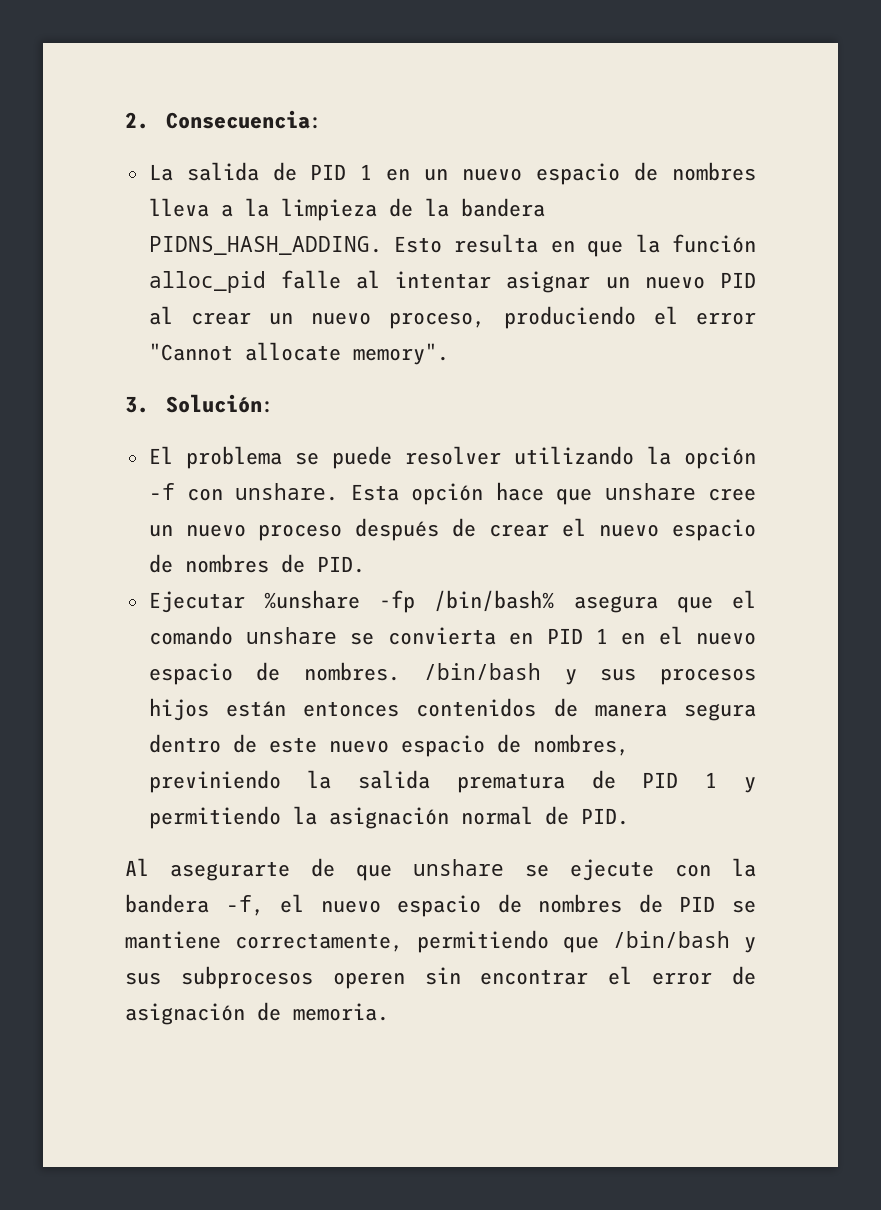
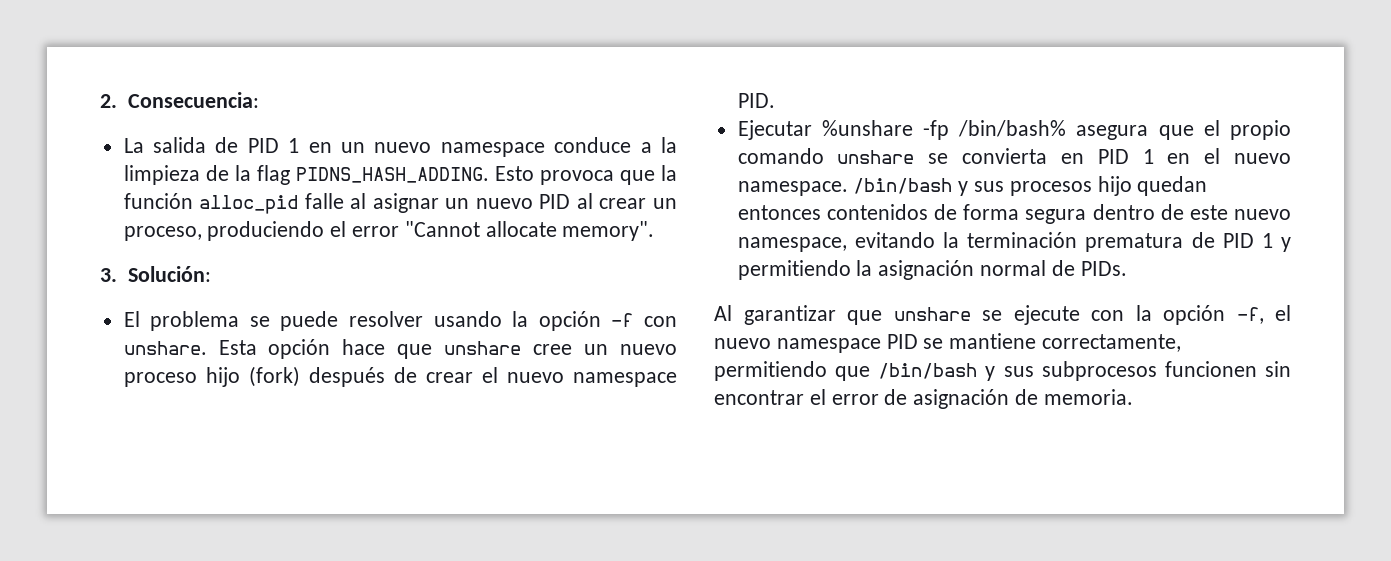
- La salida de PID 1 en un nuevo espacio de nombres lleva a la limpieza de la bandera PIDNS_HASH_ADDING.
+ La salida de PID 1 en un nuevo namespace conduce a la limpieza de la flag PIDNS_HASH_ADDING.
- Esto resulta en que la función alloc_pid falle al intentar asignar un nuevo PID al crear un nuevo proceso, produciendo el error "Cannot allocate memory".
+ Esto provoca que la función alloc_pid falle al asignar un nuevo PID al crear un proceso, produciendo el error "Cannot allocate memory".
- El problema se puede resolver utilizando la opción -f con unshare.
+ El problema se puede resolver usando la opción -f con unshare.
- Esta opción hace que unshare cree un nuevo proceso después de crear el nuevo espacio de nombres de PID.
+ Esta opción hace que unshare cree un nuevo proceso hijo (fork) después de crear el nuevo namespace PID.
- Ejecutar %unshare -fp /bin/bash% asegura que el comando unshare se convierta en PID 1 en el nuevo espacio de nombres.
+ Ejecutar %unshare -fp /bin/bash% asegura que el propio comando unshare se convierta en PID 1 en el nuevo namespace.
- /bin/bash y sus procesos hijos están entonces contenidos de manera segura dentro de este nuevo espacio de nombres, previniendo la salida prematura de PID 1 y permitiendo la asignación normal de PID.
+ /bin/bash y sus procesos hijo quedan entonces contenidos de forma segura dentro de este nuevo namespace, evitando la terminación prematura de PID 1 y permitiendo la asignación normal de PIDs.
- Al asegurarte de que unshare se ejecute con la bandera -f, el nuevo espacio de nombres de PID se mantiene correctamente, permitiendo que /bin/bash y sus subprocesos operen sin encontrar el error de asignación de memoria.
+ Al garantizar que unshare se ejecute con la opción -f, el nuevo namespace PID se mantiene correctamente, permitiendo que /bin/bash y sus subprocesos funcionen sin encontrar el error de asignación de memoria.

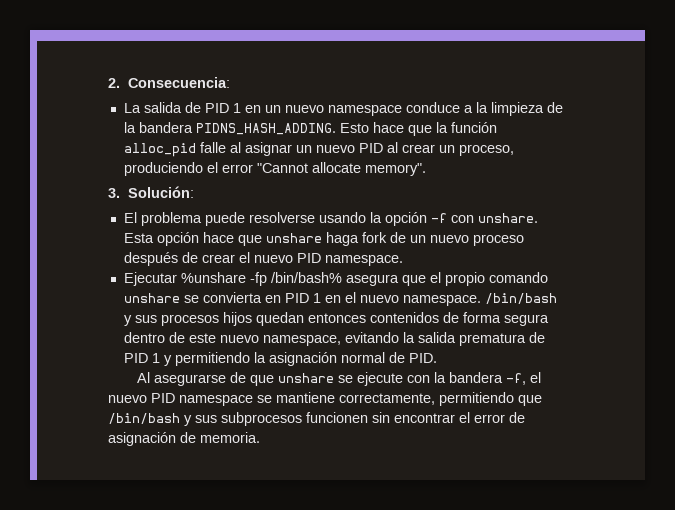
- La salida de PID 1 en un nuevo namespace conduce a la limpieza de la flag PIDNS_HASH_ADDING.
+ La salida de PID 1 en un nuevo namespace conduce a la limpieza de la bandera PIDNS_HASH_ADDING.
- Esto provoca que la función alloc_pid falle al asignar un nuevo PID al crear un proceso, produciendo el error "Cannot allocate memory".
+ Esto hace que la función alloc_pid falle al asignar un nuevo PID al crear un proceso, produciendo el error "Cannot allocate memory".
- El problema se puede resolver usando la opción -f con unshare.
+ El problema puede resolverse usando la opción -f con unshare.
- Esta opción hace que unshare cree un nuevo proceso hijo (fork) después de crear el nuevo namespace PID.
+ Esta opción hace que unshare haga fork de un nuevo proceso después de crear el nuevo PID namespace.
- /bin/bash y sus procesos hijo quedan entonces contenidos de forma segura dentro de este nuevo namespace, evitando la terminación prematura de PID 1 y permitiendo la asignación normal de PIDs.
+ /bin/bash y sus procesos hijos quedan entonces contenidos de forma segura dentro de este nuevo namespace, evitando la salida prematura de PID 1 y permitiendo la asignación normal de PID.
- Al garantizar que unshare se ejecute con la opción -f, el nuevo namespace PID se mantiene correctamente, permitiendo que /bin/bash y sus subprocesos funcionen sin encontrar el error de asignación de memoria.
+ Al asegurarse de que unshare se ejecute con la bandera -f, el nuevo PID namespace se mantiene correctamente, permitiendo que /bin/bash y sus subprocesos funcionen sin encontrar el error de asignación de memoria.

